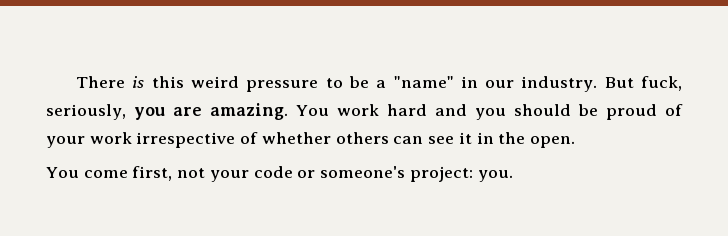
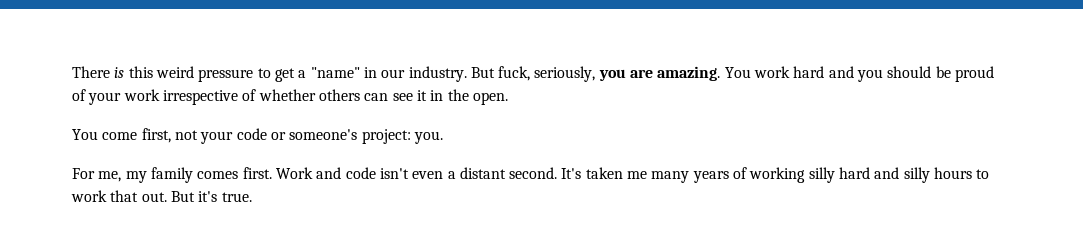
- There is this weird pressure to be a "name" in our industry.
+ There is this weird pressure to get a "name" in our industry.
+ For me, my family comes first. Work and code isn't even a distant second. It's taken me many years of working silly hard and silly hours to work that out. But it's true.

